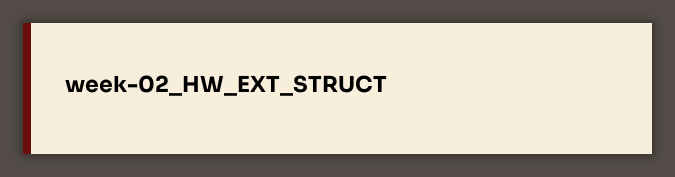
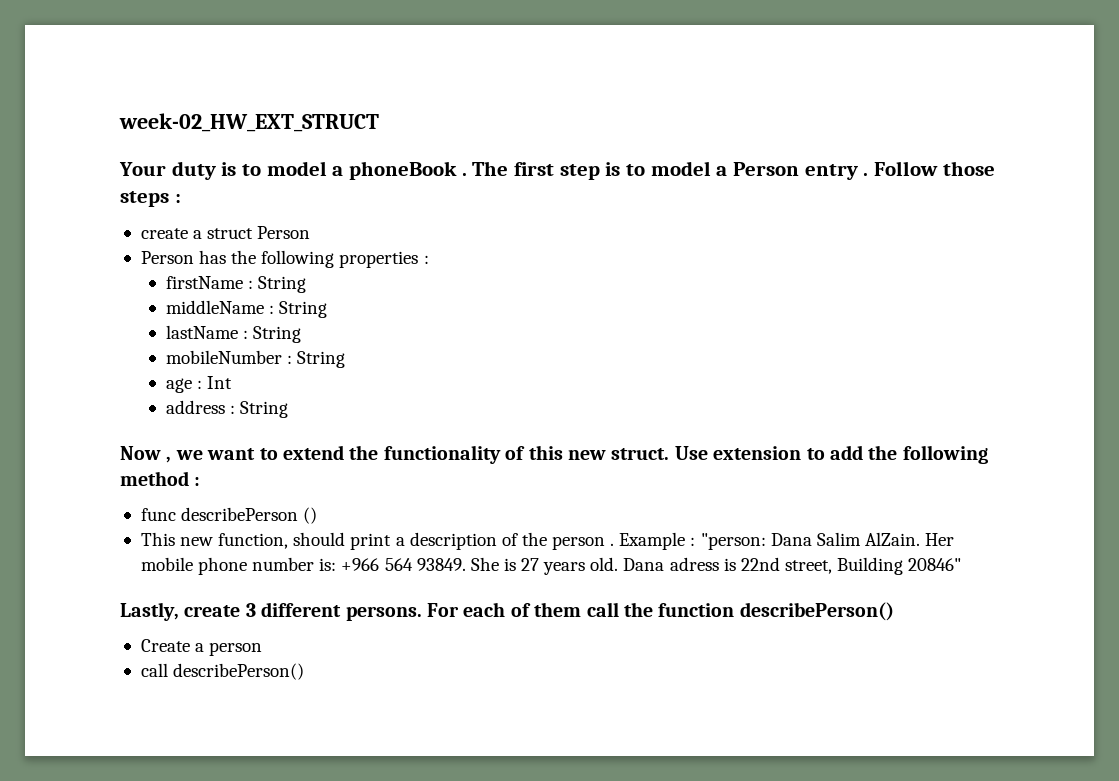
+ Your duty is to model a phoneBook . The first step is to model a Person entry . Follow those steps :
+ create a struct Person
+ Person has the following properties :
+ firstName : String
+ middleName : String
+ lastName : String
+ mobileNumber : String
+ age : Int
+ address : String
+ Now , we want to extend the functionality of this new struct. Use extension to add the following method :
+ func describePerson ()
+ This new function, should print a description of the person . Example : "person: Dana Salim AlZain. Her mobile phone number is: +966 564 93849. She is 27 years old. Dana adress is 22nd street, Building 20846"
+ Lastly, create 3 different persons. For each of them call the function describePerson()
+ Create a person
+ call describePerson()

